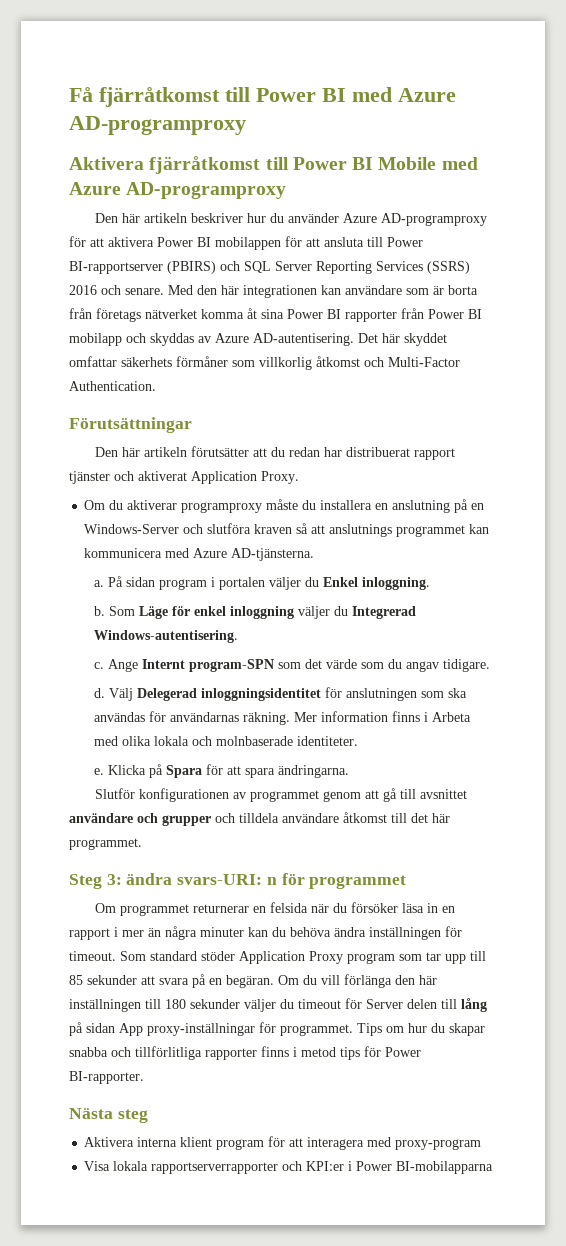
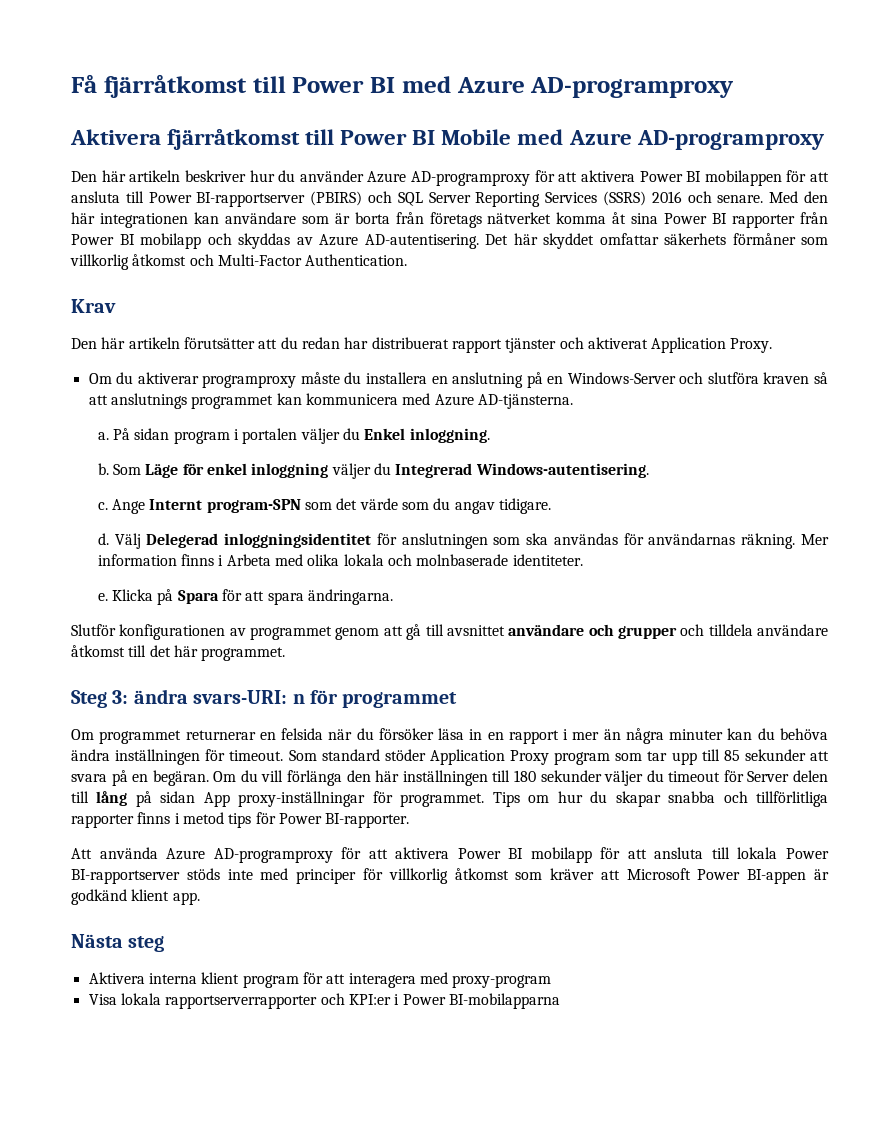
- Förutsättningar
+ Krav
+ Att använda Azure AD-programproxy för att aktivera Power BI mobilapp för att ansluta till lokala Power BI-rapportserver stöds inte med principer för villkorlig åtkomst som kräver att Microsoft Power BI-appen är godkänd klient app.

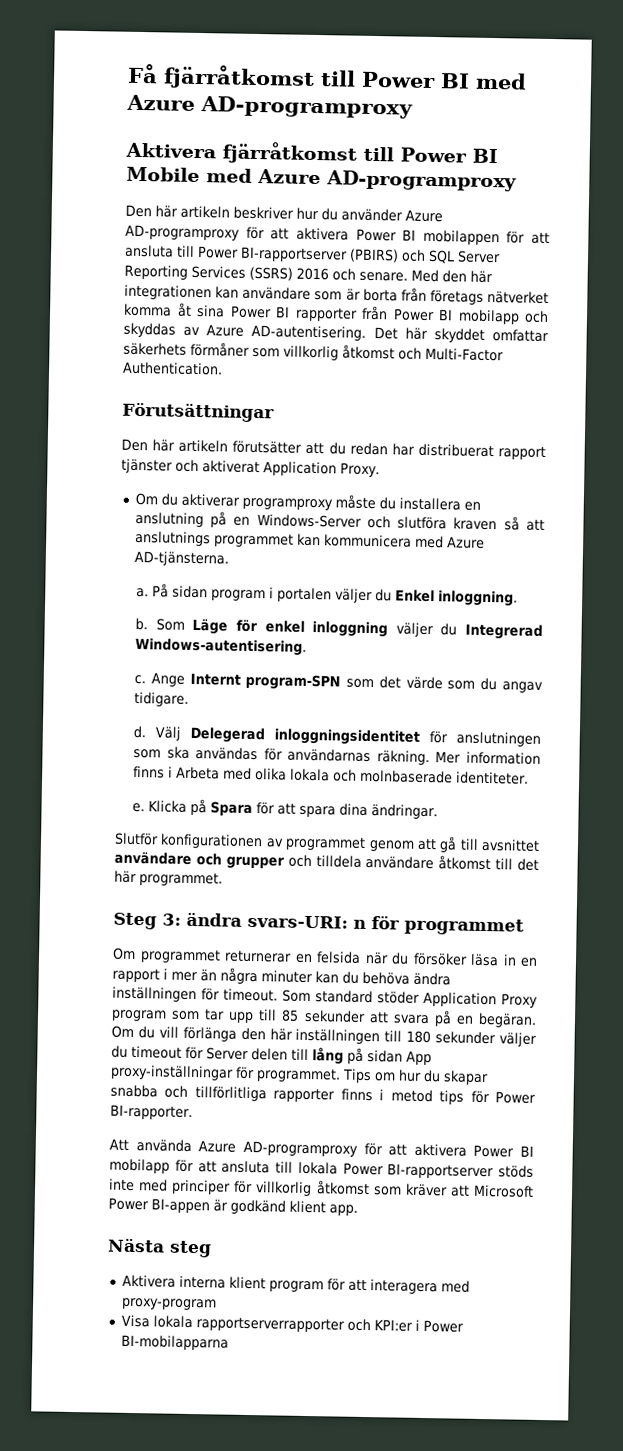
- Krav
+ Förutsättningar
- Klicka på Spara för att spara ändringarna.
+ Klicka på Spara för att spara dina ändringar.

